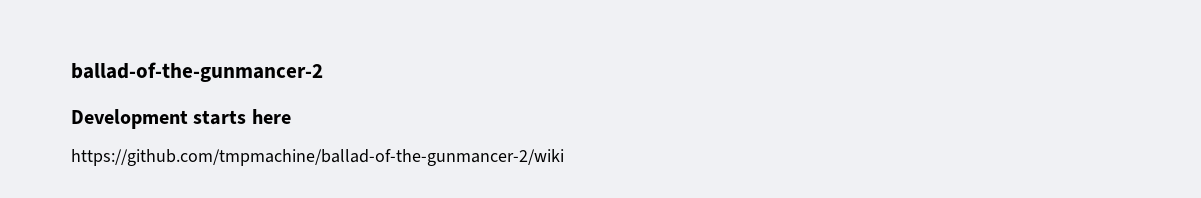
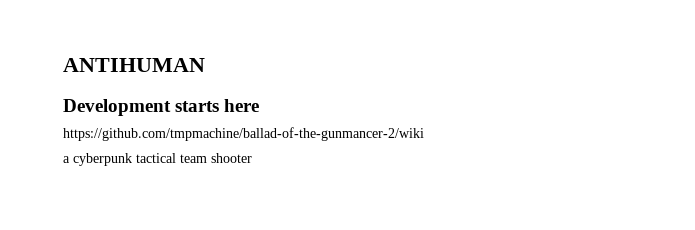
- ballad-of-the-gunmancer-2
+ ANTIHUMAN
+ a cyberpunk tactical team shooter

